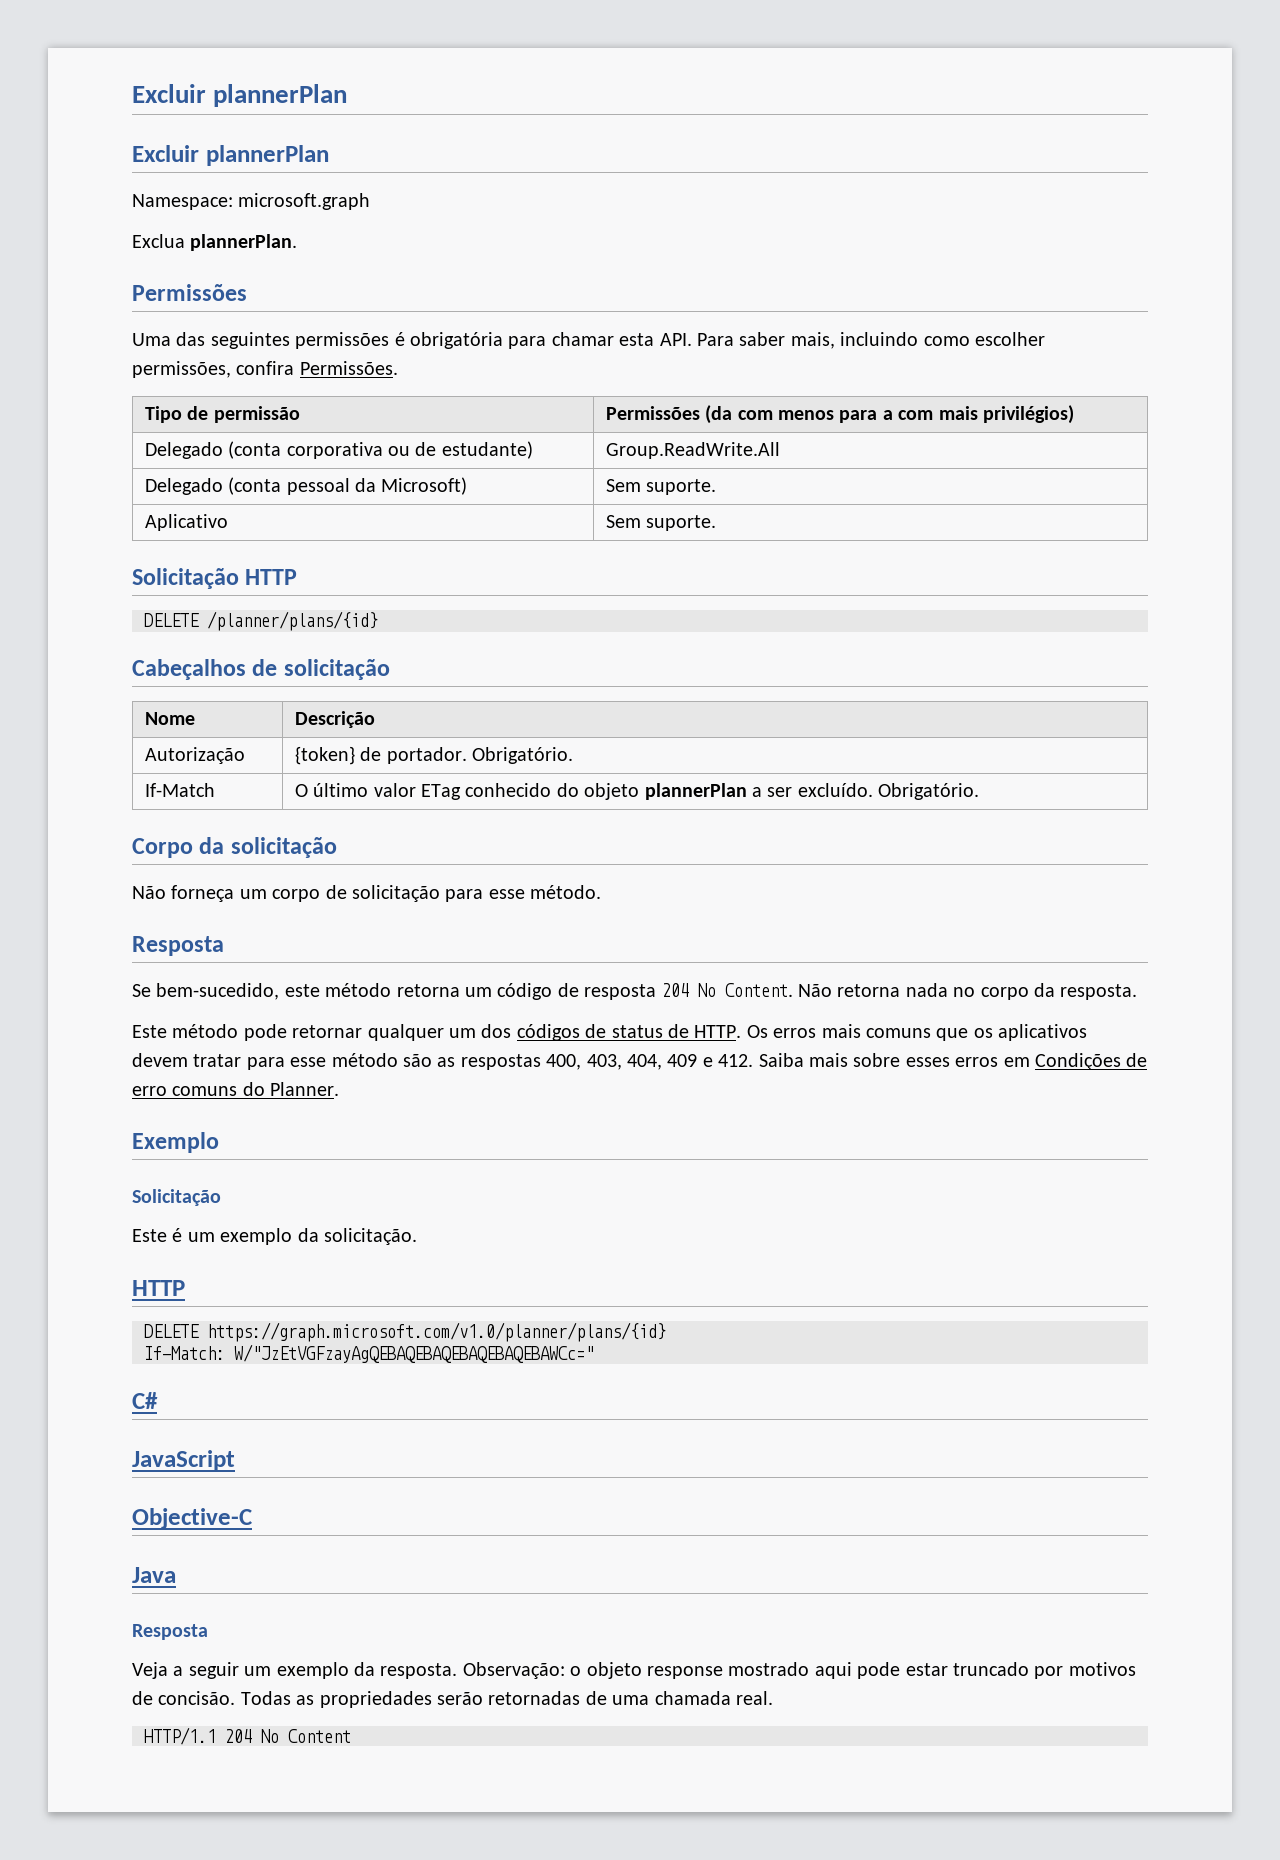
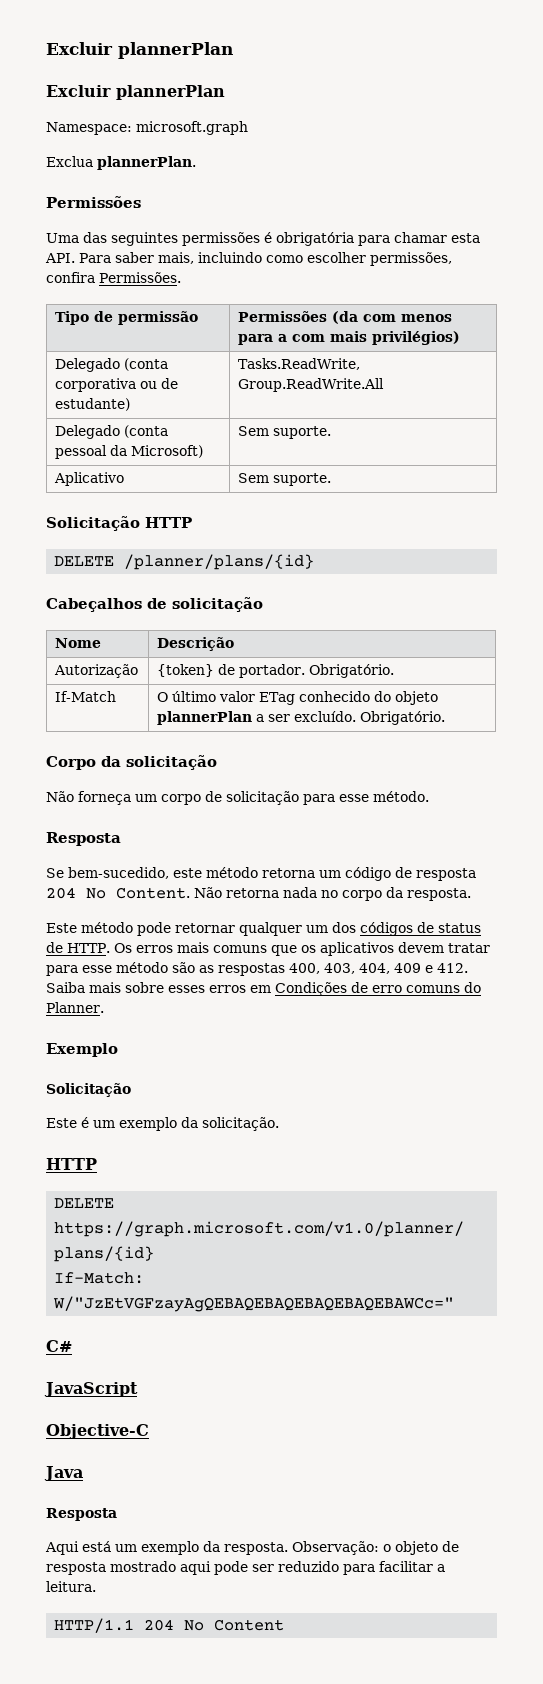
- Delegado (conta corporativa ou de estudante) | Group.ReadWrite.All
+ Delegado (conta corporativa ou de estudante) | Tasks.ReadWrite, Group.ReadWrite.All
- Veja a seguir um exemplo da resposta.
+ Aqui está um exemplo da resposta.
- Observação: o objeto response mostrado aqui pode estar truncado por motivos de concisão. Todas as propriedades serão retornadas de uma chamada real.
+ Observação: o objeto de resposta mostrado aqui pode ser reduzido para facilitar a leitura.

